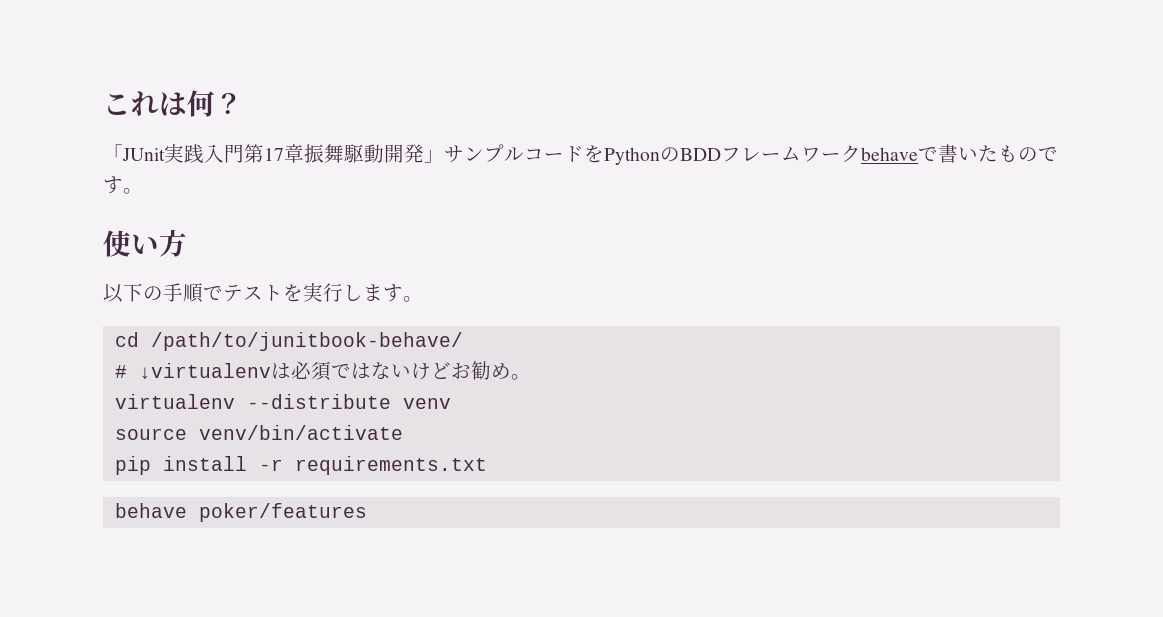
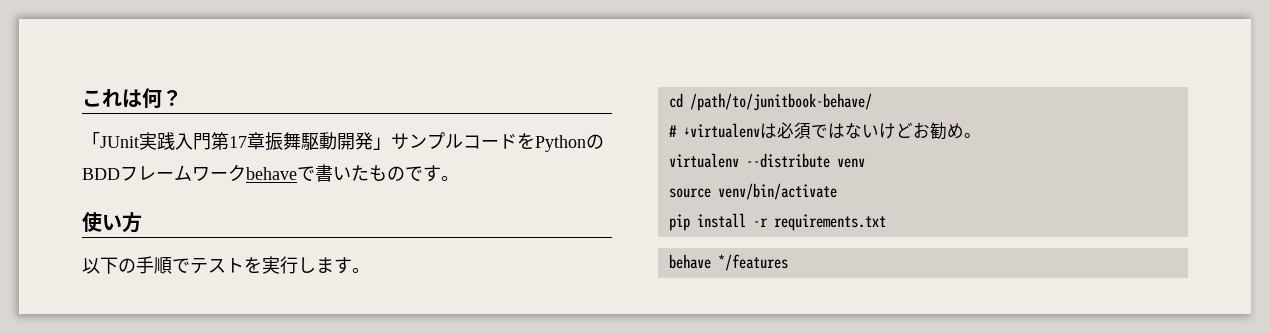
- behave poker/features
+ behave */features

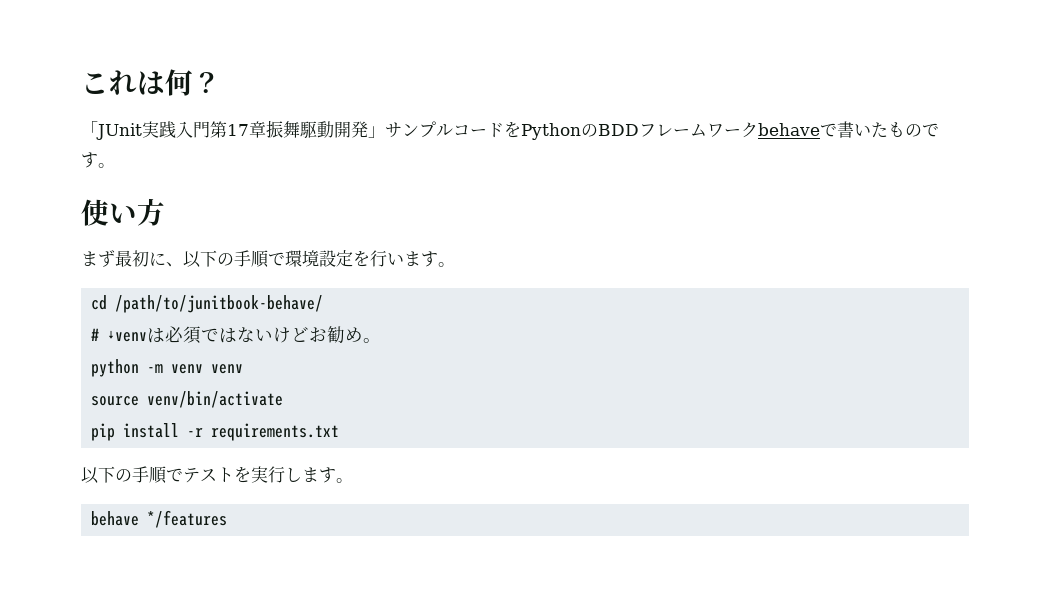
+ まず最初に、以下の手順で環境設定を行います。
+ cd /path/to/junitbook-behave/
+ # ↓venvは必須ではないけどお勧め。
+ python -m venv venv
+ source venv/bin/activate
+ pip install -r requirements.txt
- cd /path/to/junitbook-behave/
- # ↓virtualenvは必須ではないけどお勧め。
- virtualenv --distribute venv
- source venv/bin/activate
- pip install -r requirements.txt

